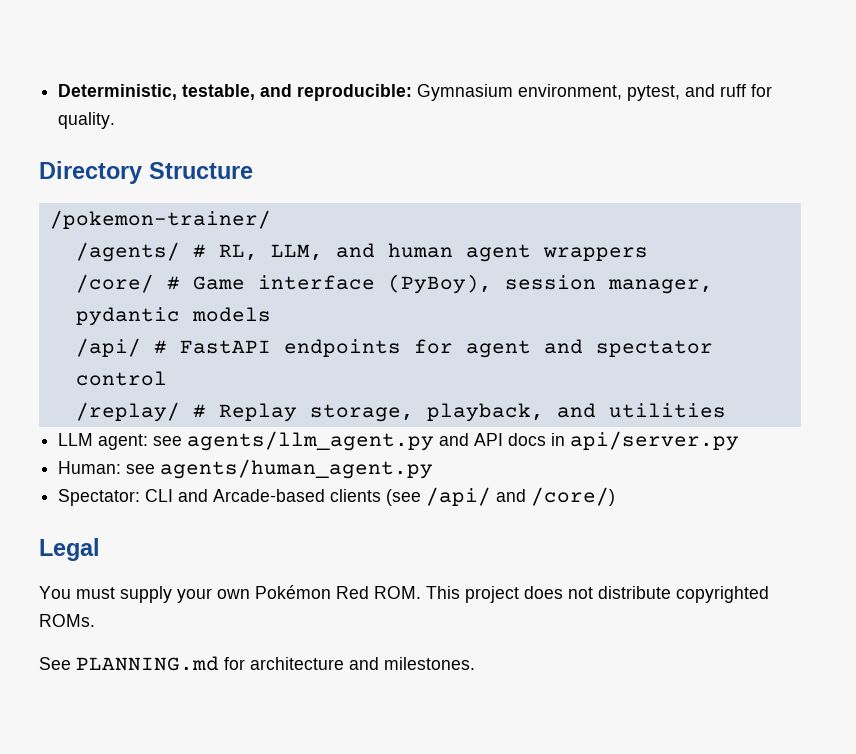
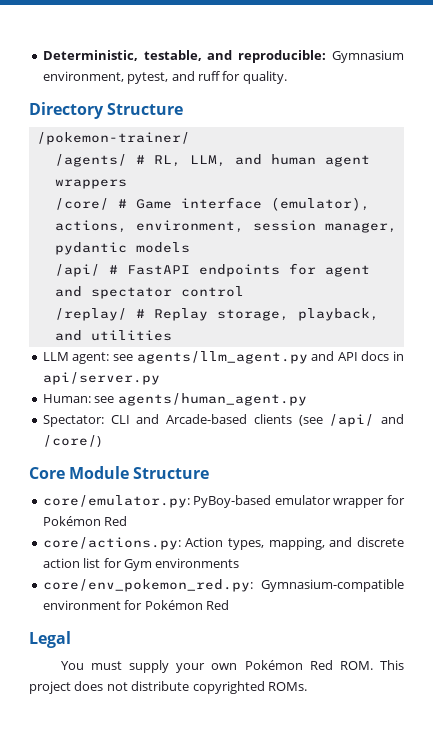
- /core/ # Game interface (PyBoy), session manager, pydantic models
+ /core/ # Game interface (emulator), actions, environment, session manager, pydantic models
+ Core Module Structure
+ core/emulator.py: PyBoy-based emulator wrapper for Pokémon Red
+ core/actions.py: Action types, mapping, and discrete action list for Gym environments
+ core/env_pokemon_red.py: Gymnasium-compatible environment for Pokémon Red
- See PLANNING.md for architecture and milestones.

